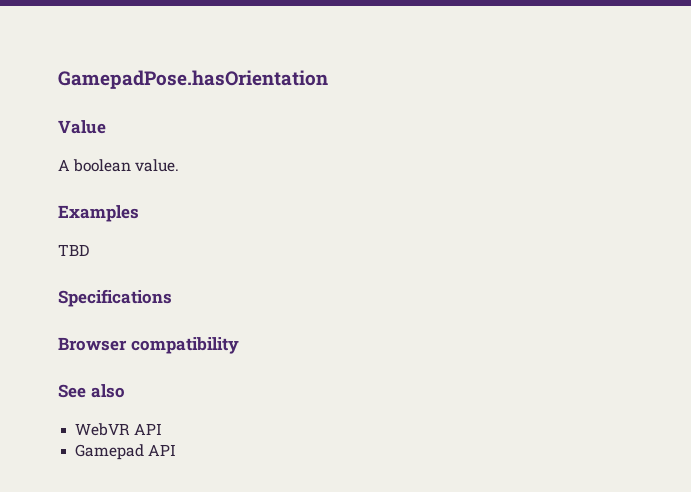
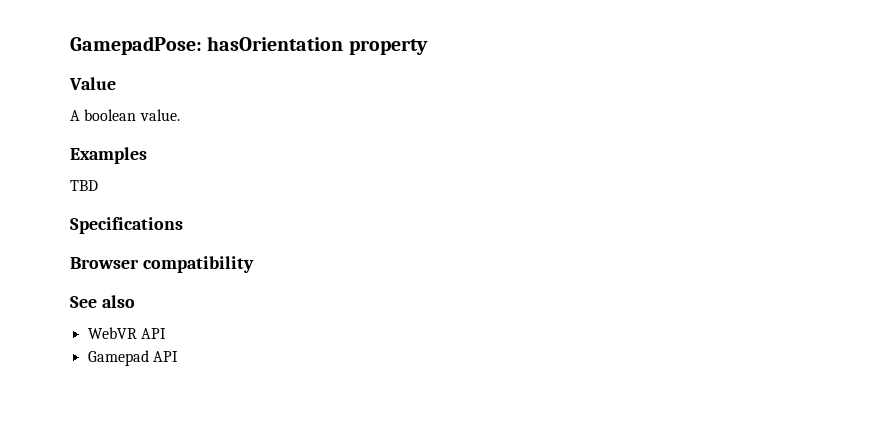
- GamepadPose.hasOrientation
+ GamepadPose: hasOrientation property

